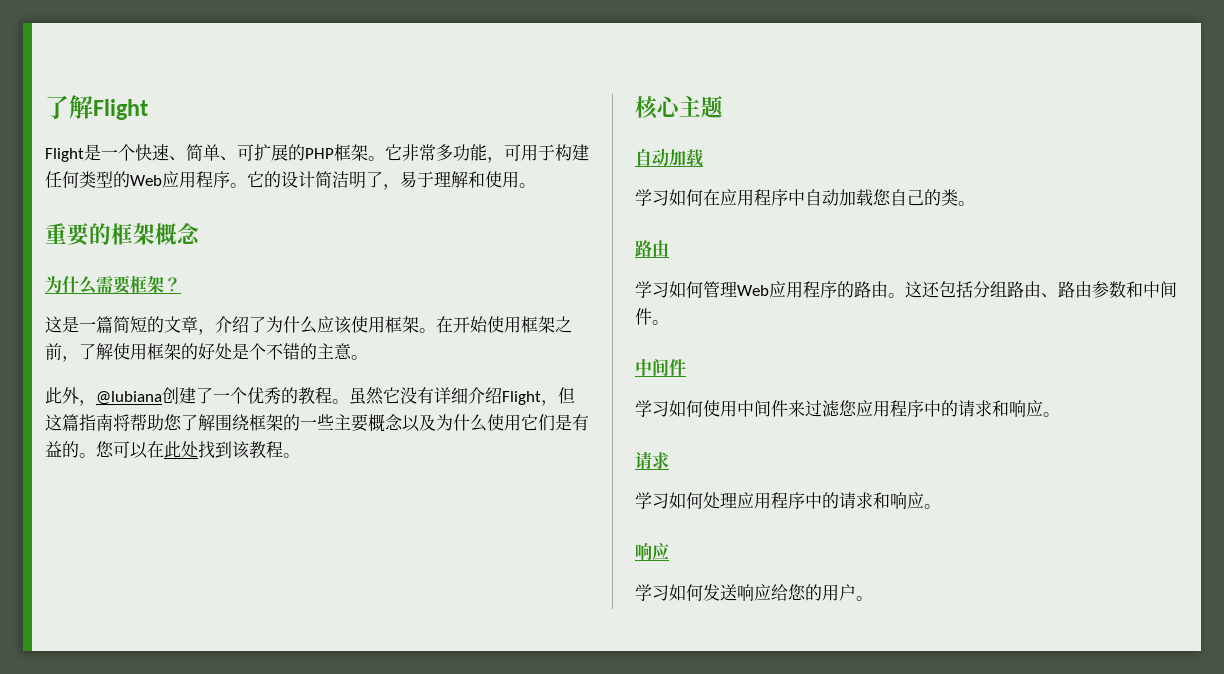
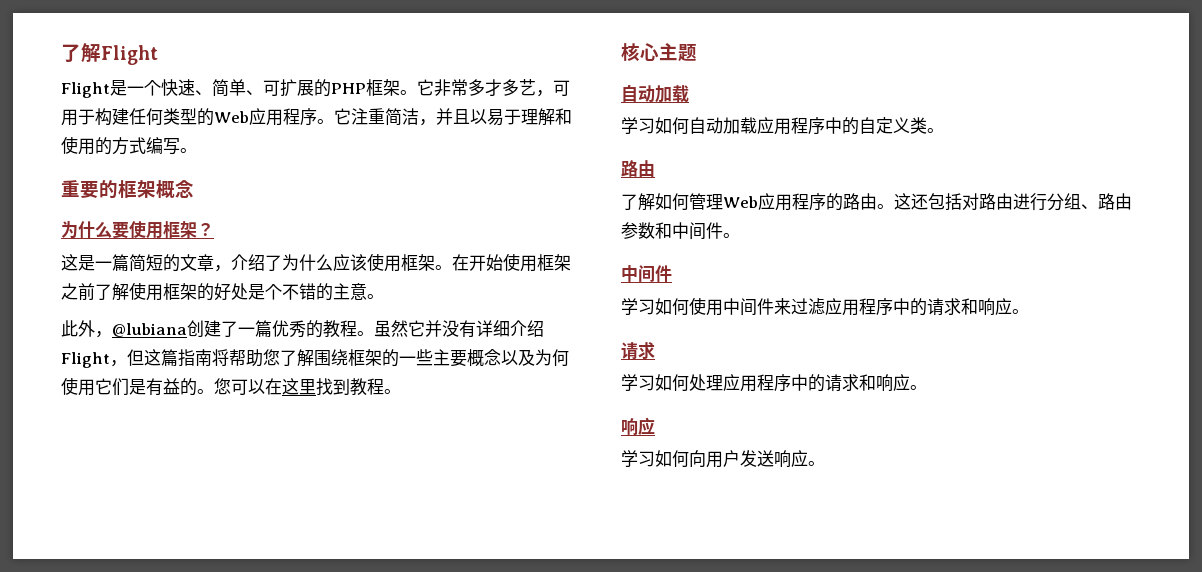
- 它非常多功能，可用于构建任何类型的Web应用程序。
+ 它非常多才多艺，可用于构建任何类型的Web应用程序。
- 它的设计简洁明了，易于理解和使用。
+ 它注重简洁，并且以易于理解和使用的方式编写。
- 为什么需要框架？
+ 为什么要使用框架？
- 在开始使用框架之前，了解使用框架的好处是个不错的主意。
+ 在开始使用框架之前了解使用框架的好处是个不错的主意。
- 此外，@lubiana创建了一个优秀的教程。
+ 此外，@lubiana创建了一篇优秀的教程。
- 虽然它没有详细介绍Flight，但这篇指南将帮助您了解围绕框架的一些主要概念以及为什么使用它们是有益的。
+ 虽然它并没有详细介绍Flight，但这篇指南将帮助您了解围绕框架的一些主要概念以及为何使用它们是有益的。
- 您可以在此处找到该教程。
+ 您可以在这里找到教程。
- 学习如何在应用程序中自动加载您自己的类。
+ 学习如何自动加载应用程序中的自定义类。
- 学习如何管理Web应用程序的路由。
+ 了解如何管理Web应用程序的路由。
- 这还包括分组路由、路由参数和中间件。
+ 这还包括对路由进行分组、路由参数和中间件。
- 学习如何使用中间件来过滤您应用程序中的请求和响应。
+ 学习如何使用中间件来过滤应用程序中的请求和响应。
- 学习如何发送响应给您的用户。
+ 学习如何向用户发送响应。

